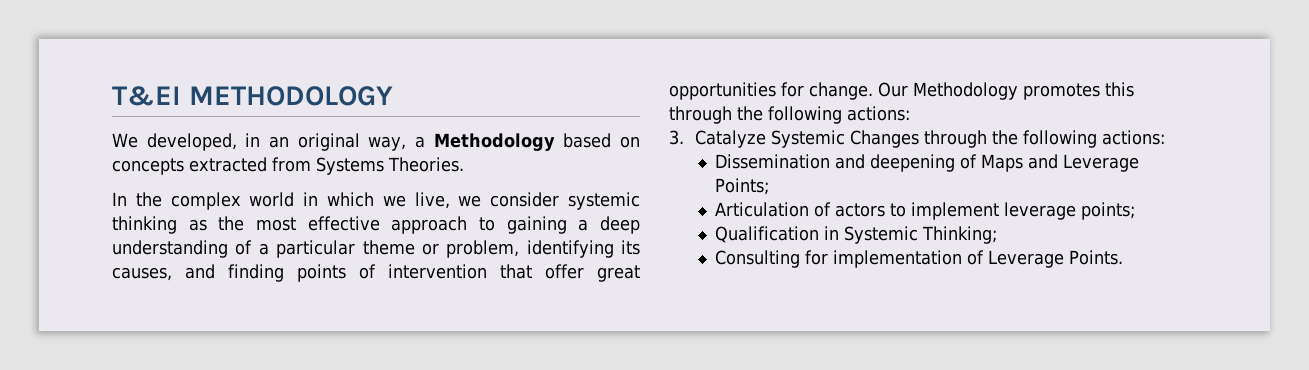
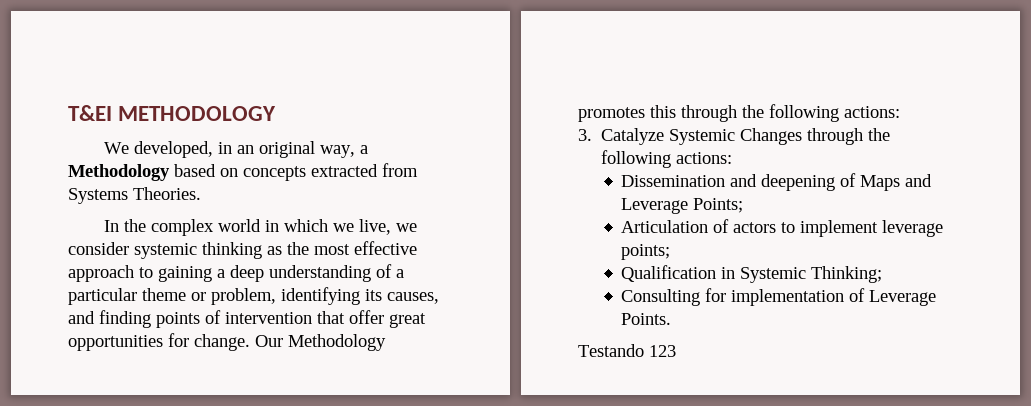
+ Testando 123

